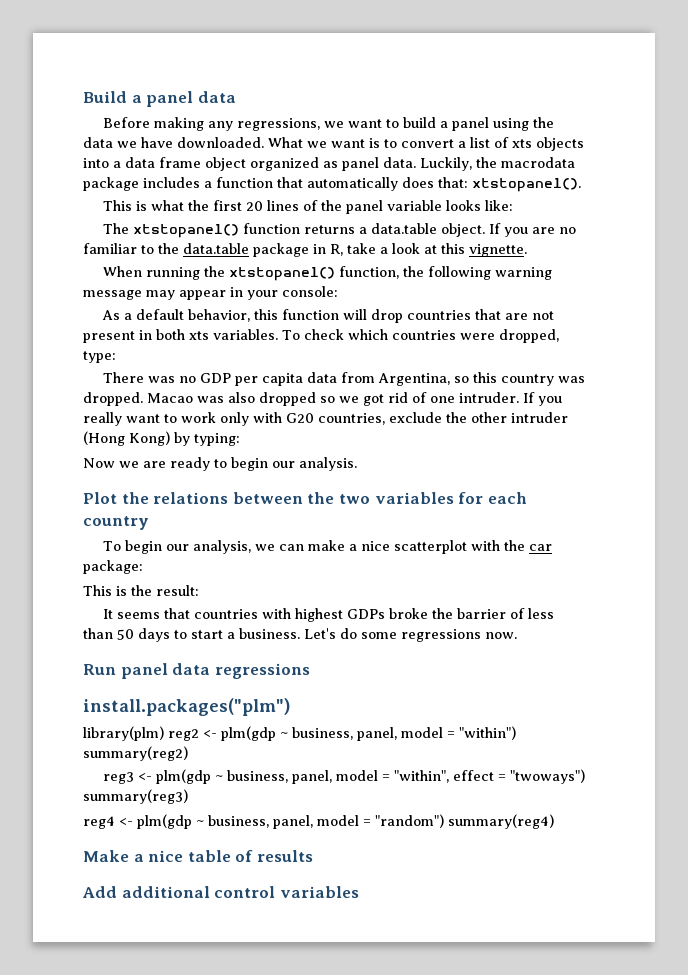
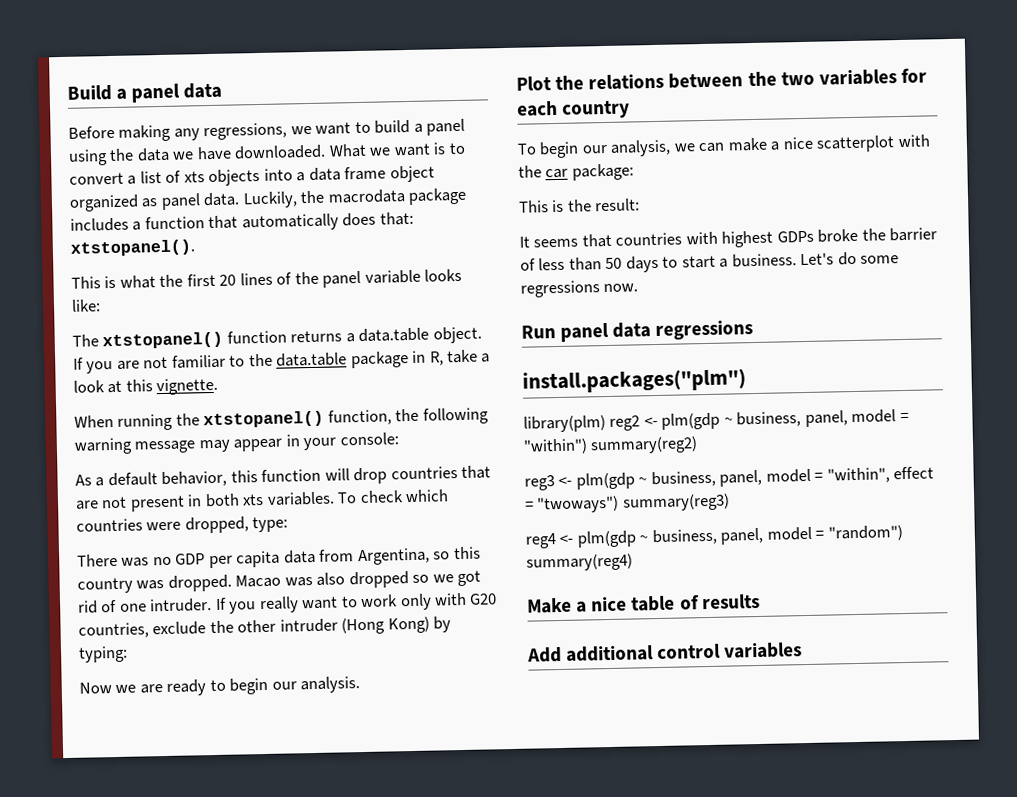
- If you are no familiar to the data.table package in R, take a look at this vignette.
+ If you are not familiar to the data.table package in R, take a look at this vignette.

